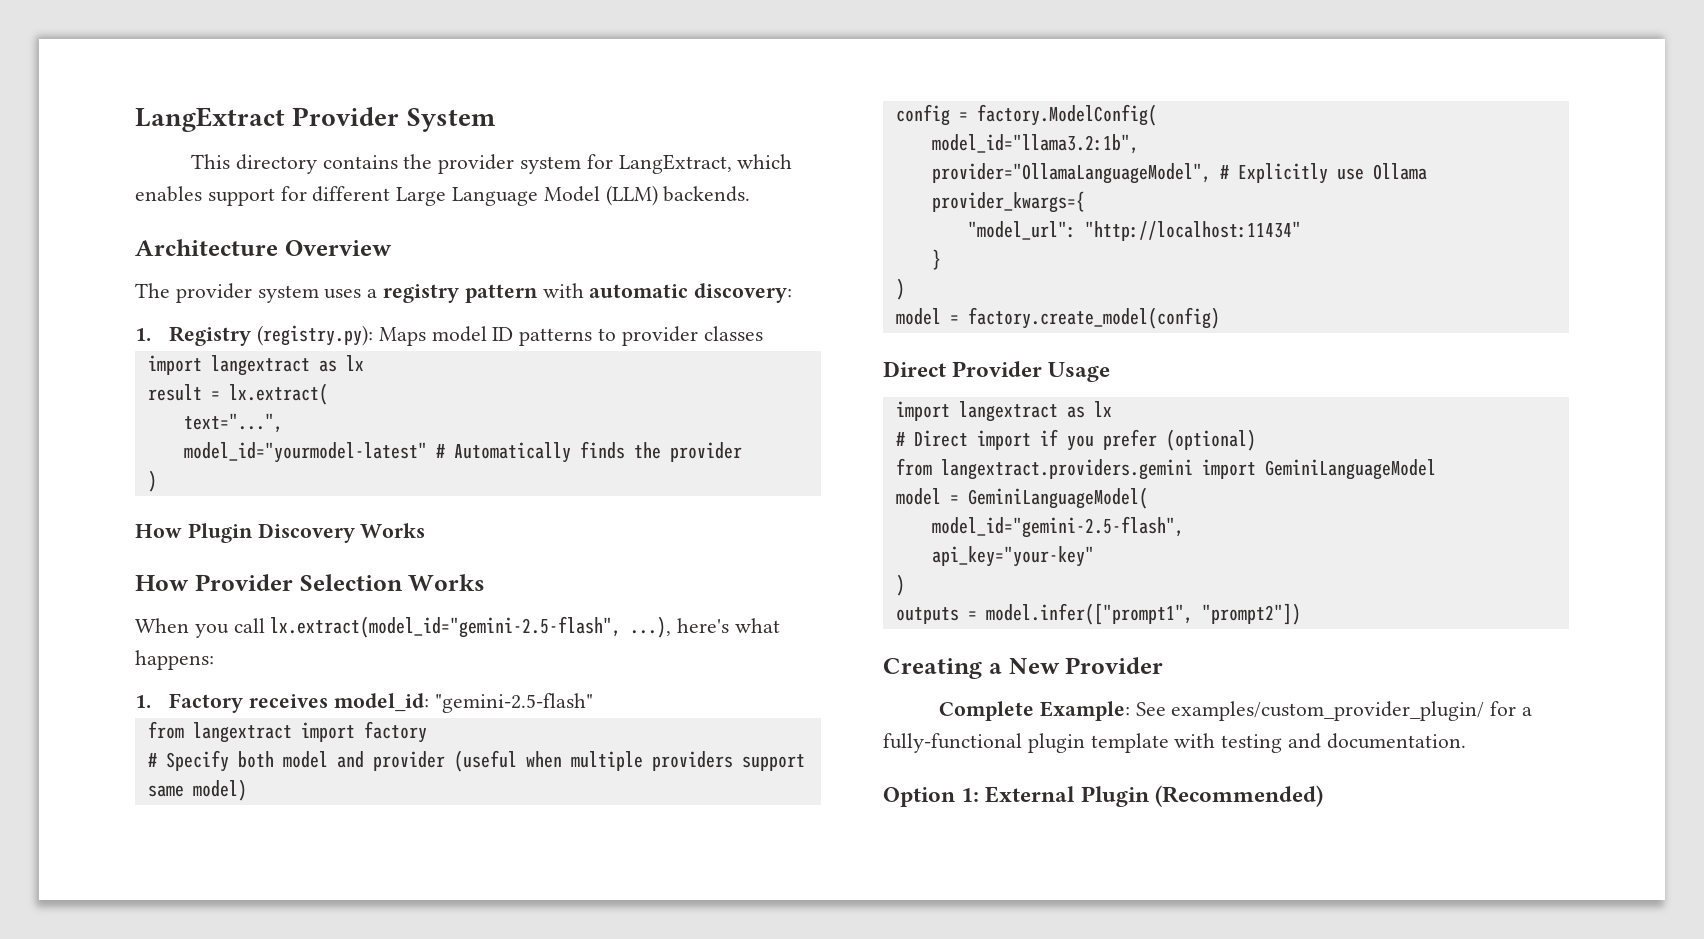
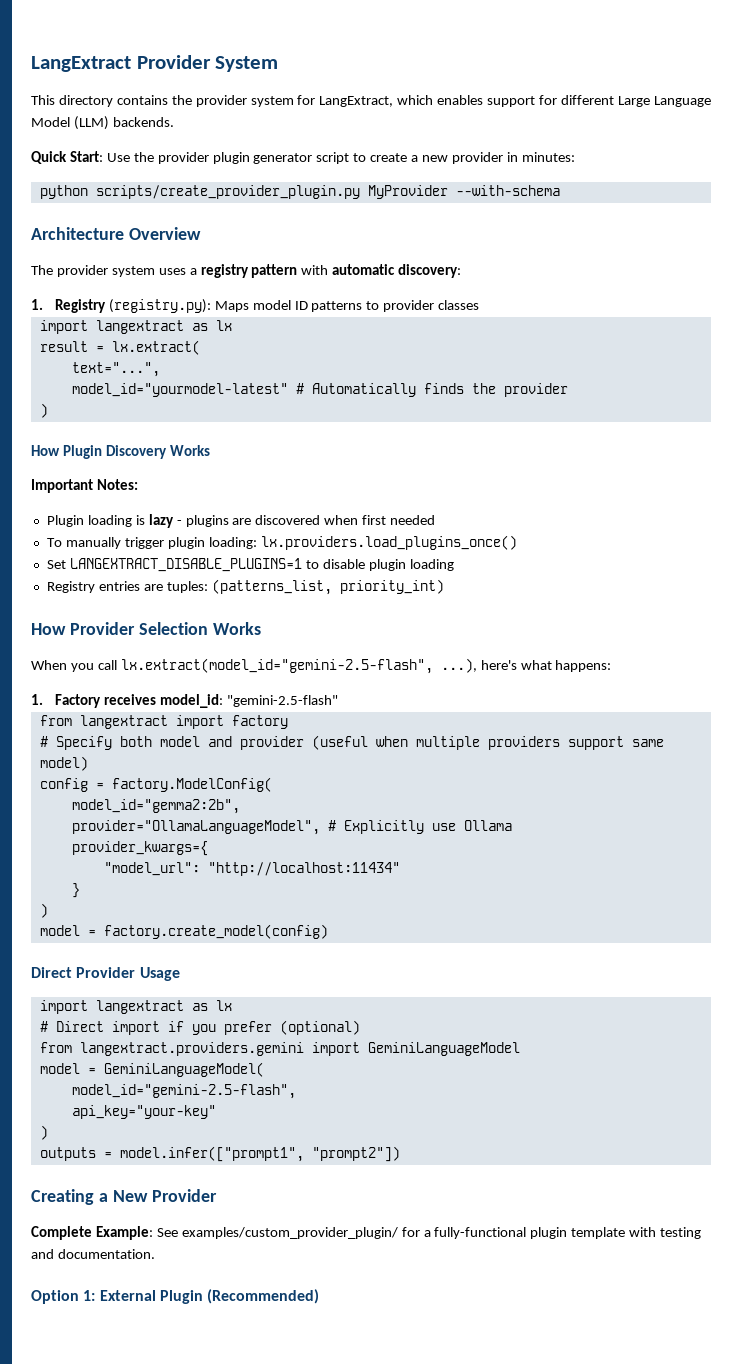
+ Quick Start: Use the provider plugin generator script to create a new provider in minutes:
+ python scripts/create_provider_plugin.py MyProvider --with-schema
+ Important Notes:
+ Plugin loading is lazy - plugins are discovered when first needed
+ To manually trigger plugin loading: lx.providers.load_plugins_once()
+ Set LANGEXTRACT_DISABLE_PLUGINS=1 to disable plugin loading
+ Registry entries are tuples: (patterns_list, priority_int)
- model_id="llama3.2:1b",
+ model_id="gemma2:2b",

